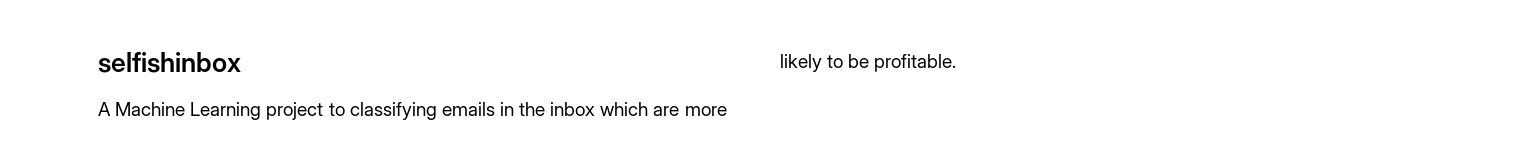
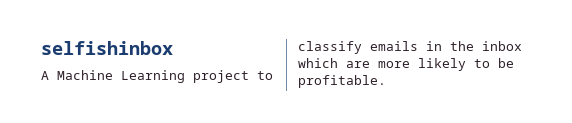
- A Machine Learning project to classifying emails in the inbox which are more likely to be profitable.
+ A Machine Learning project to classify emails in the inbox which are more likely to be profitable.

